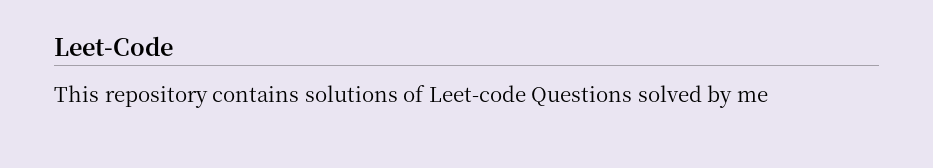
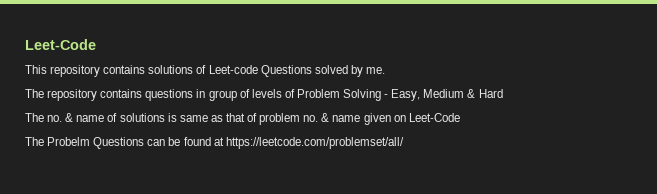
- This repository contains solutions of Leet-code Questions solved by me
+ This repository contains solutions of Leet-code Questions solved by me.
+ The repository contains questions in group of levels of Problem Solving - Easy, Medium & Hard
+ The no. & name of solutions is same as that of problem no. & name given on Leet-Code
+ The Probelm Questions can be found at https://leetcode.com/problemset/all/

